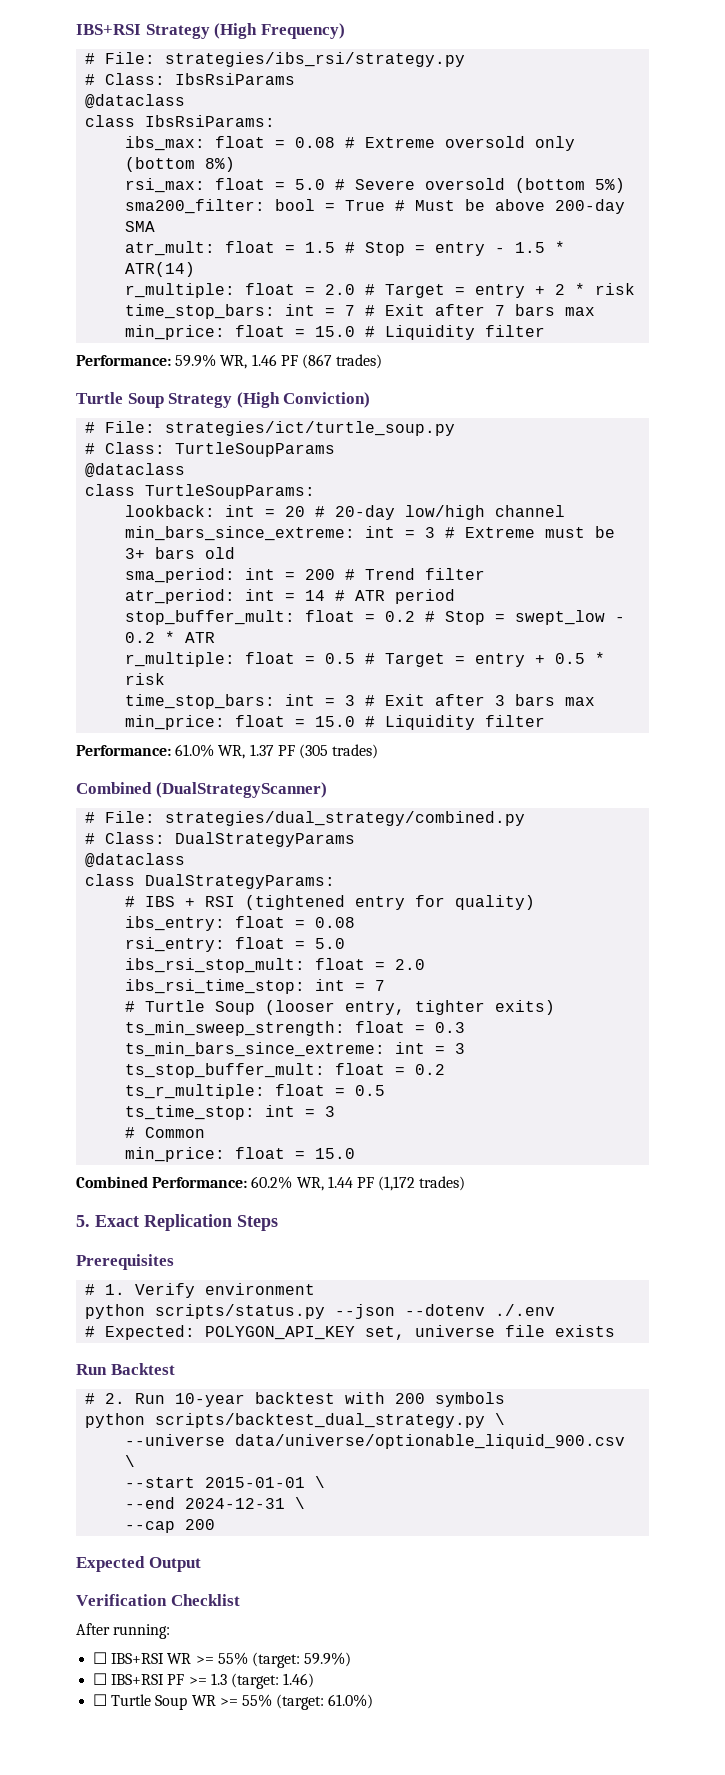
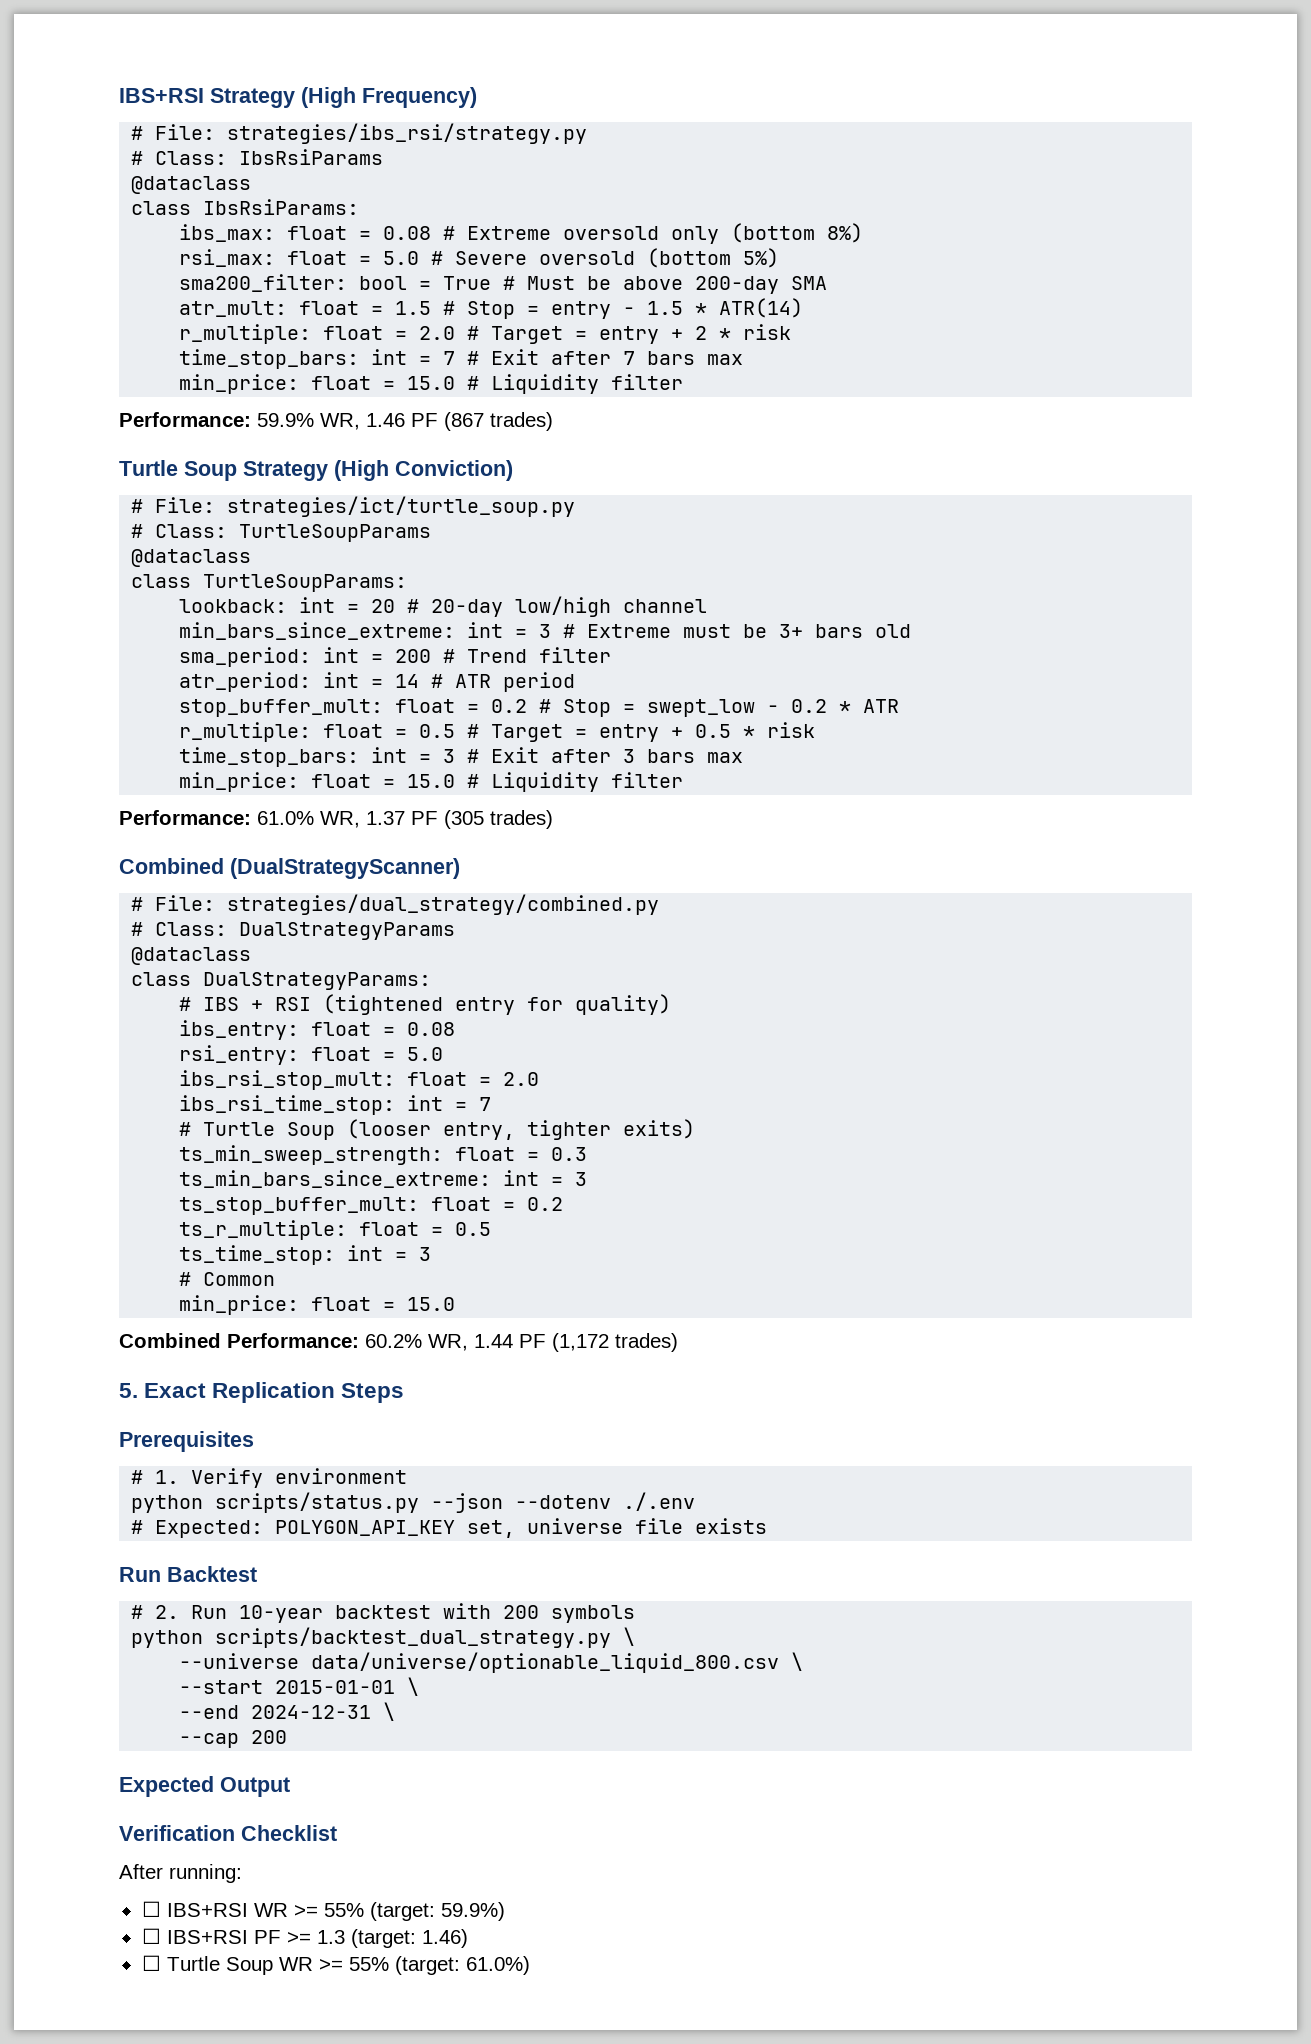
- --universe data/universe/optionable_liquid_900.csv \
+ --universe data/universe/optionable_liquid_800.csv \

